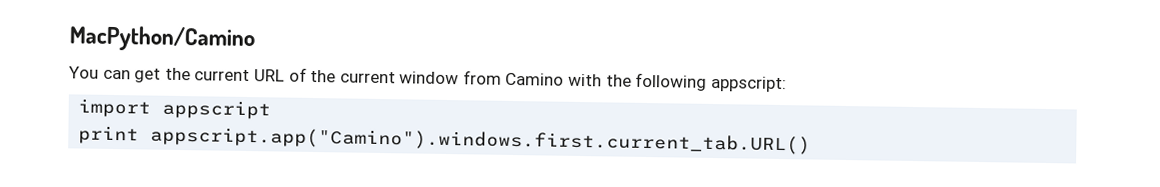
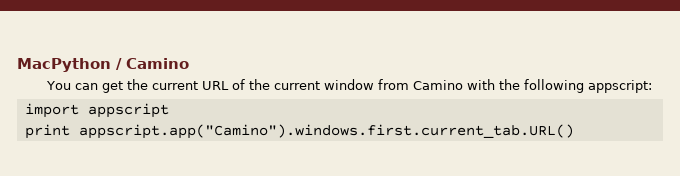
- MacPython/Camino
+ MacPython / Camino

